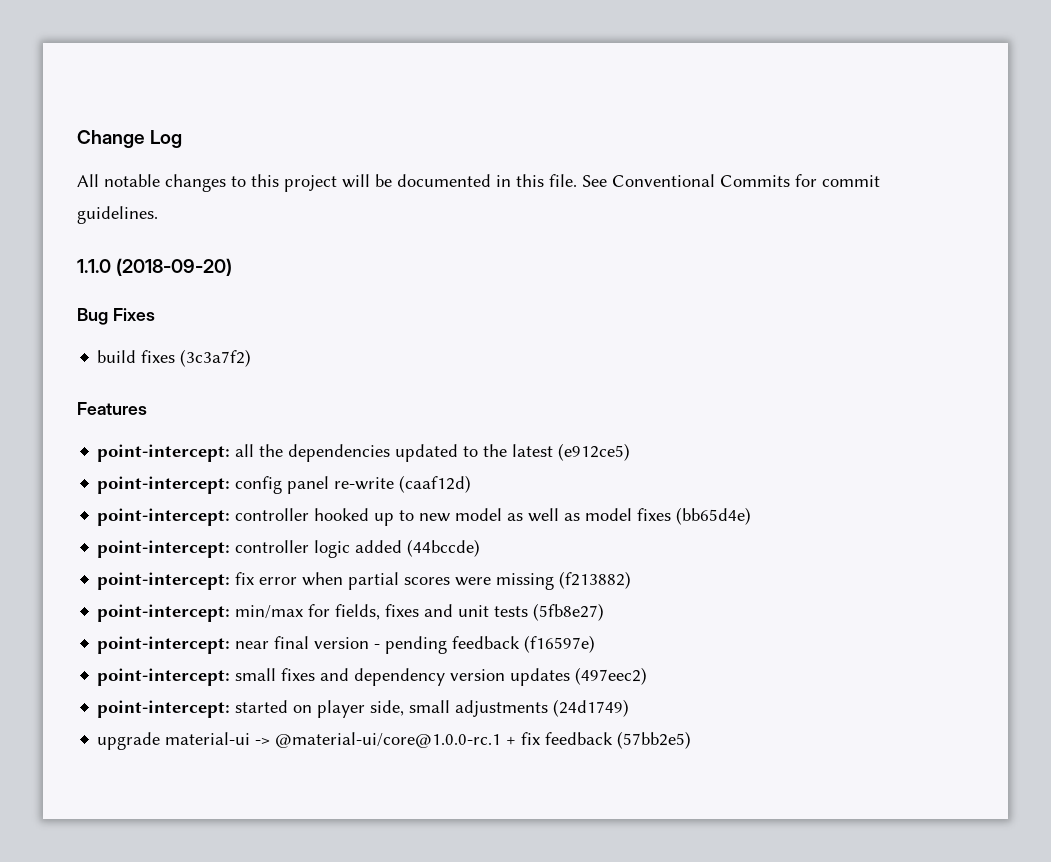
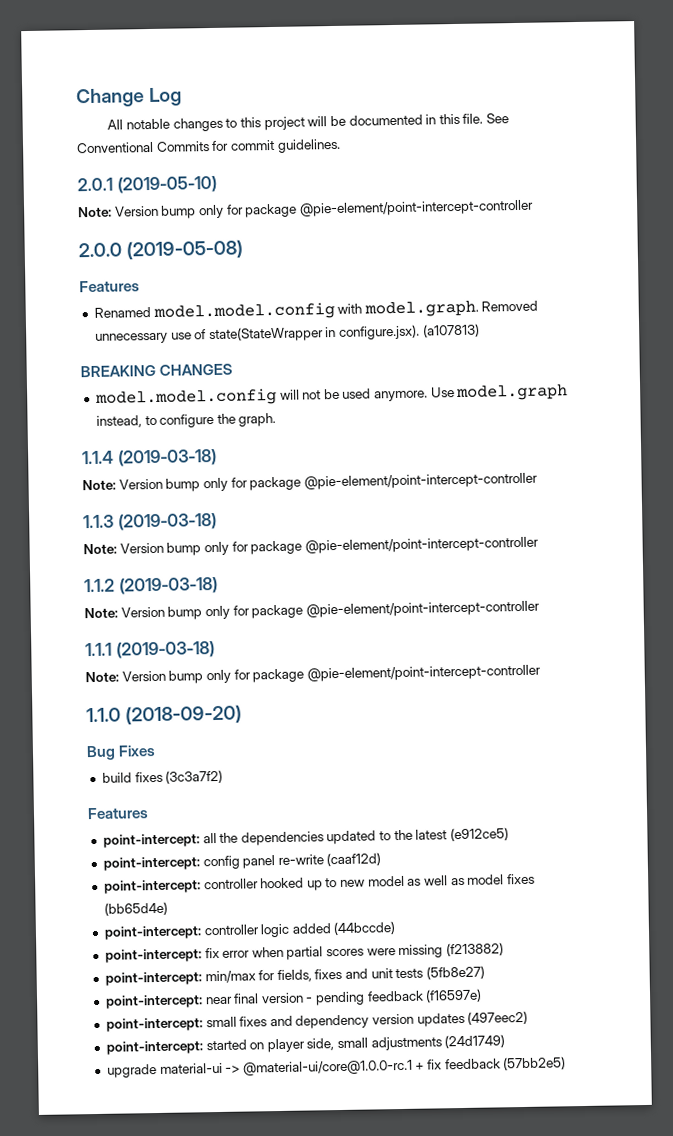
+ 2.0.1 (2019-05-10)
+ Note: Version bump only for package @pie-element/point-intercept-controller
+ 2.0.0 (2019-05-08)
+ Features
+ Renamed model.model.config with model.graph. Removed unnecessary use of state(StateWrapper in configure.jsx). (a107813)
+ BREAKING CHANGES
+ model.model.config will not be used anymore. Use model.graph instead, to configure the graph.
+ 1.1.4 (2019-03-18)
+ Note: Version bump only for package @pie-element/point-intercept-controller
+ 1.1.3 (2019-03-18)
+ Note: Version bump only for package @pie-element/point-intercept-controller
+ 1.1.2 (2019-03-18)
+ Note: Version bump only for package @pie-element/point-intercept-controller
+ 1.1.1 (2019-03-18)
+ Note: Version bump only for package @pie-element/point-intercept-controller

